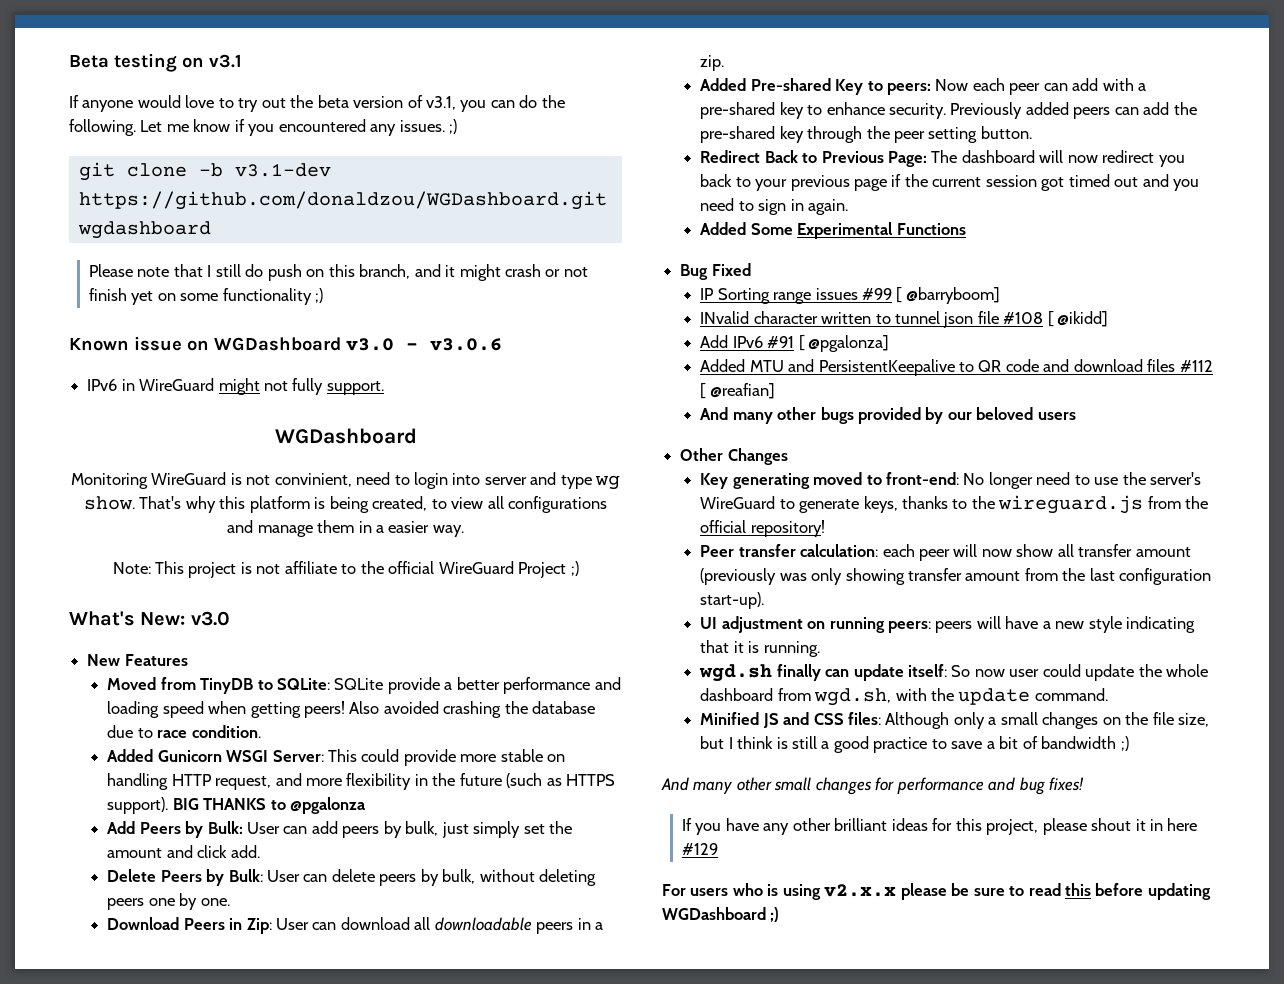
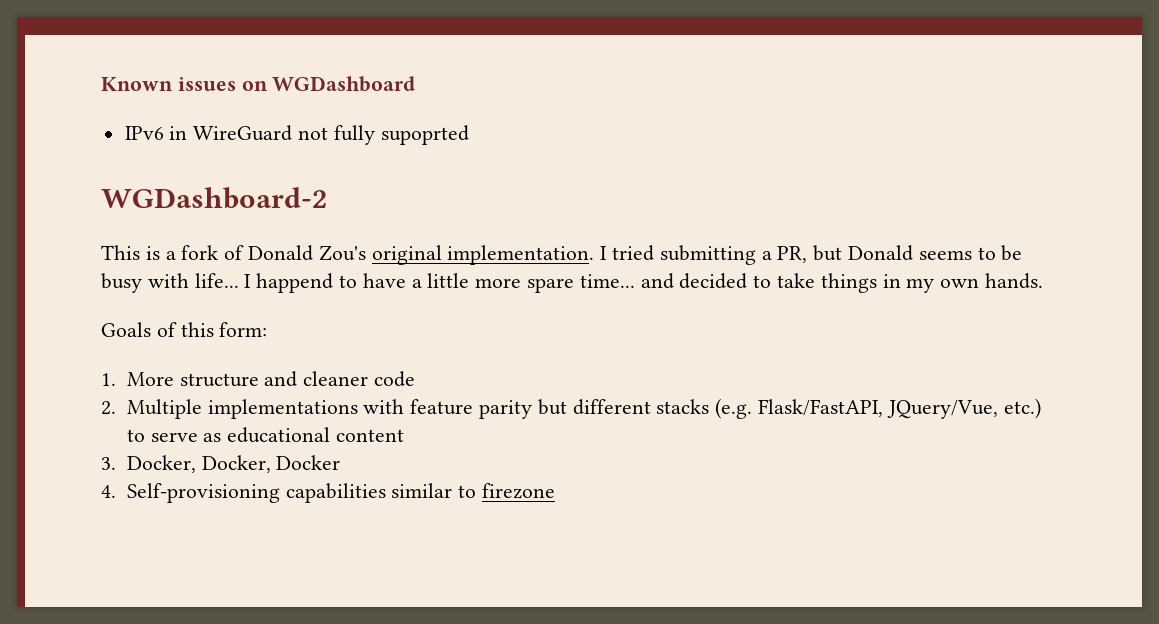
- Beta testing on v3.1
- If anyone would love to try out the beta version of v3.1, you can do the following. Let me know if you encountered any issues. ;)
- git clone -b v3.1-dev https://github.com/donaldzou/WGDashboard.git wgdashboard
- Please note that I still do push on this branch, and it might crash or not finish yet on some functionality ;)
- Known issue on WGDashboard v3.0 - v3.0.6
+ Known issues on WGDashboard
- IPv6 in WireGuard might not fully support.
- WGDashboard
- Monitoring WireGuard is not convinient, need to login into server and type wg show. That's why this platform is being created, to view all configurations and manage them in a easier way.
- Note: This project is not affiliate to the official WireGuard Project ;)
- What's New: v3.0
- New Features
- Moved from TinyDB to SQLite: SQLite provide a better performance and loading speed when getting peers! Also avoided crashing the database due to race condition.
- Added Gunicorn WSGI Server: This could provide more stable on handling HTTP request, and more flexibility in the future (such as HTTPS support). BIG THANKS to @pgalonza
- Add Peers by Bulk: User can add peers by bulk, just simply set the amount and click add.
- Delete Peers by Bulk: User can delete peers by bulk, without deleting peers one by one.
- Download Peers in Zip: User can download all downloadable peers in a zip.
- Added Pre-shared Key to peers: Now each peer can add with a pre-shared key to enhance security. Previously added peers can add the pre-shared key through the peer setting button.
- Redirect Back to Previous Page: The dashboard will now redirect you back to your previous page if the current session got timed out and you need to sign in again.
- Added Some Experimental Functions
- Bug Fixed
- IP Sorting range issues #99 [ @barryboom]
- INvalid character written to tunnel json file #108 [ @ikidd]
- Add IPv6 #91 [ @pgalonza]
- Added MTU and PersistentKeepalive to QR code and download files #112 [ @reafian]
- And many other bugs provided by our beloved users
- Other Changes
- Key generating moved to front-end: No longer need to use the server's WireGuard to generate keys, thanks to the wireguard.js from the official repository!
- Peer transfer calculation: each peer will now show all transfer amount (previously was only showing transfer amount from the last configuration start-up).
- UI adjustment on running peers: peers will have a new style indicating that it is running.
- wgd.sh finally can update itself: So now user could update the whole dashboard from wgd.sh, with the update command.
- Minified JS and CSS files: Although only a small changes on the file size, but I think is still a good practice to save a bit of bandwidth ;)
- And many other small changes for performance and bug fixes!
- If you have any other brilliant ideas for this project, please shout it in here #129
- For users who is using v2.x.x please be sure to read this before updating WGDashboard ;)
+ IPv6 in WireGuard not fully supoprted
+ WGDashboard-2
+ This is a fork of Donald Zou's original implementation. I tried submitting a PR, but Donald seems to be busy with life... I happend to have a little more spare time... and decided to take things in my own hands.
+ Goals of this form:
+ 1. More structure and cleaner code
+ 2. Multiple implementations with feature parity but different stacks (e.g. Flask/FastAPI, JQuery/Vue, etc.) to serve as educational content
+ 3. Docker, Docker, Docker
+ 4. Self-provisioning capabilities similar to firezone

